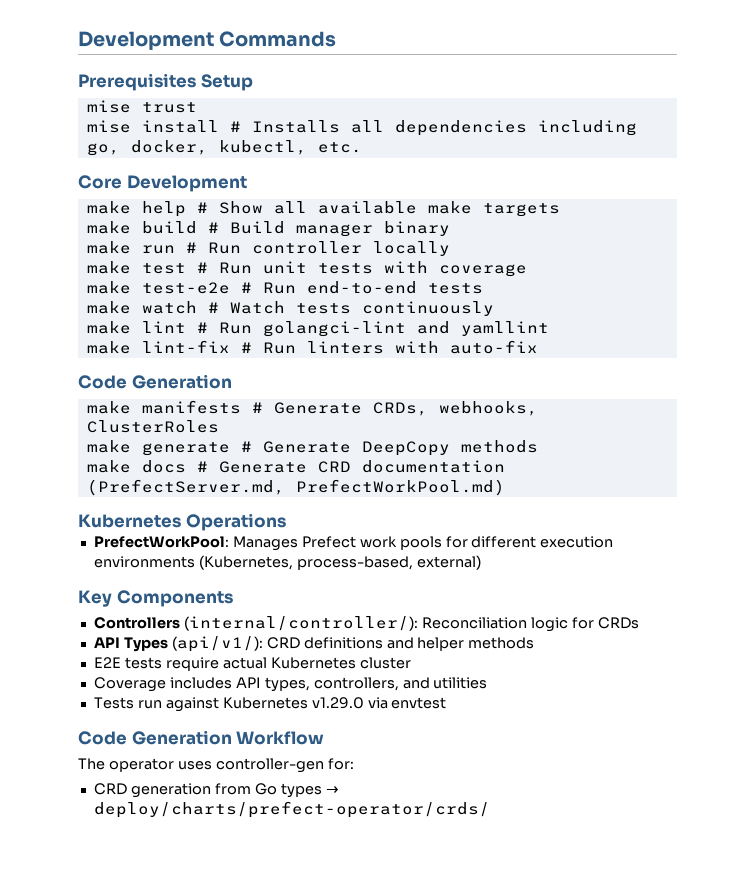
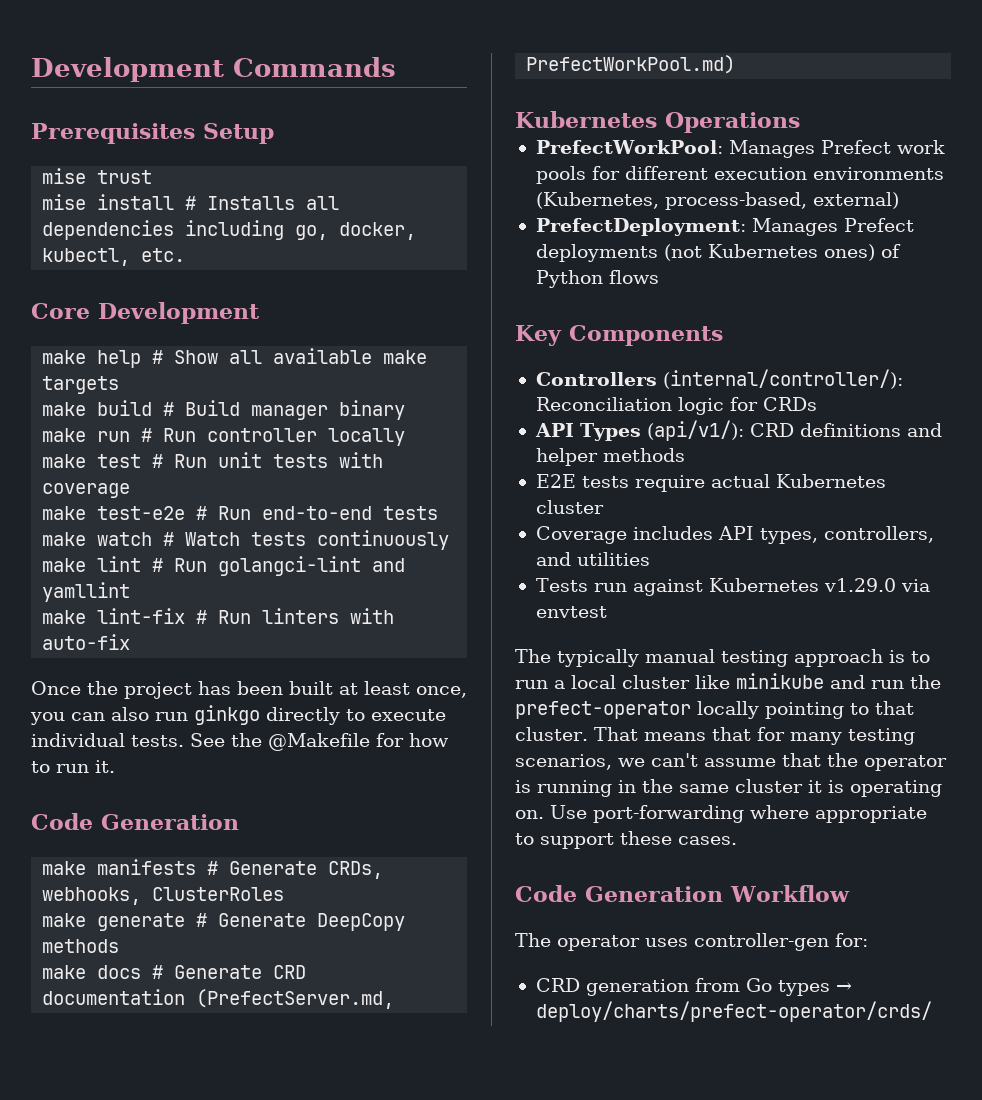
+ Once the project has been built at least once, you can also run ginkgo directly to execute individual tests. See the @Makefile for how to run it.
+ PrefectDeployment: Manages Prefect deployments (not Kubernetes ones) of Python flows
+ The typically manual testing approach is to run a local cluster like minikube and run the prefect-operator locally pointing to that cluster. That means that for many testing scenarios, we can't assume that the operator is running in the same cluster it is operating on. Use port-forwarding where appropriate to support these cases.

